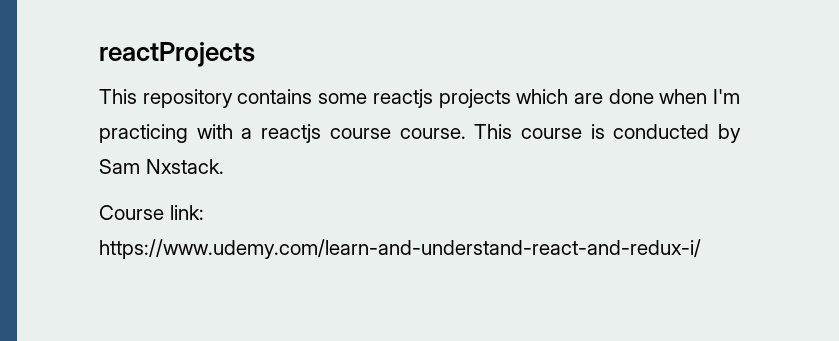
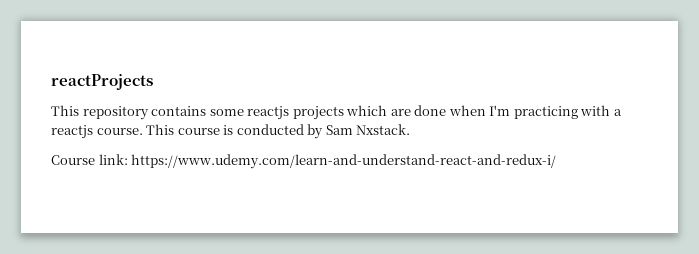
- This repository contains some reactjs projects which are done when I'm practicing with a reactjs course course.
+ This repository contains some reactjs projects which are done when I'm practicing with a reactjs course.

